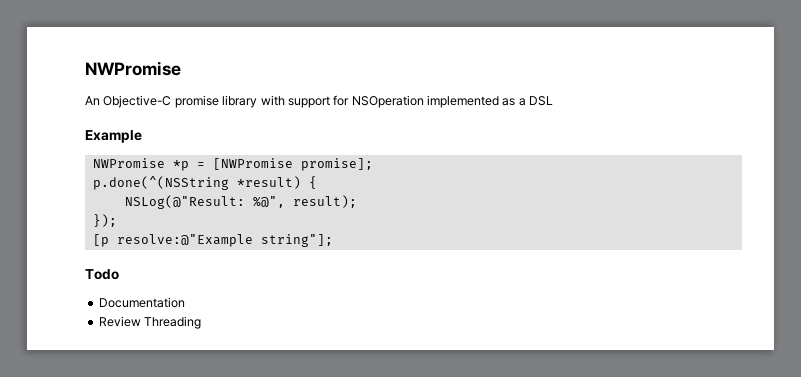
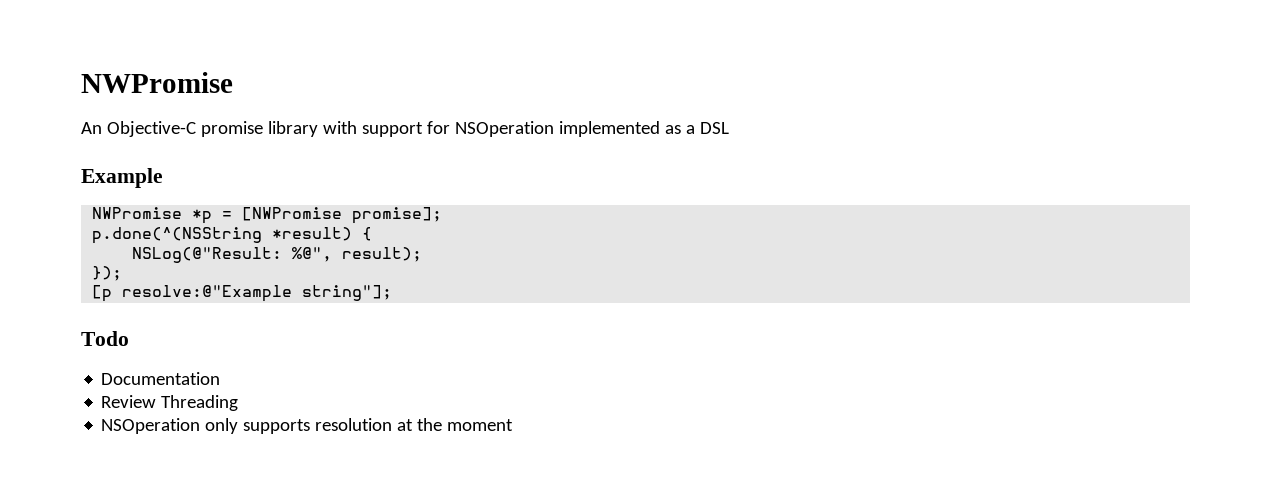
+ NSOperation only supports resolution at the moment

